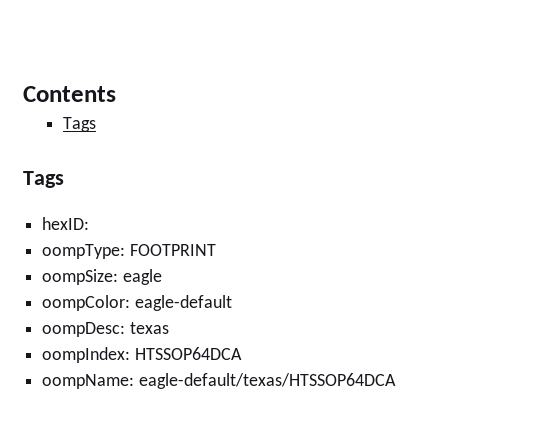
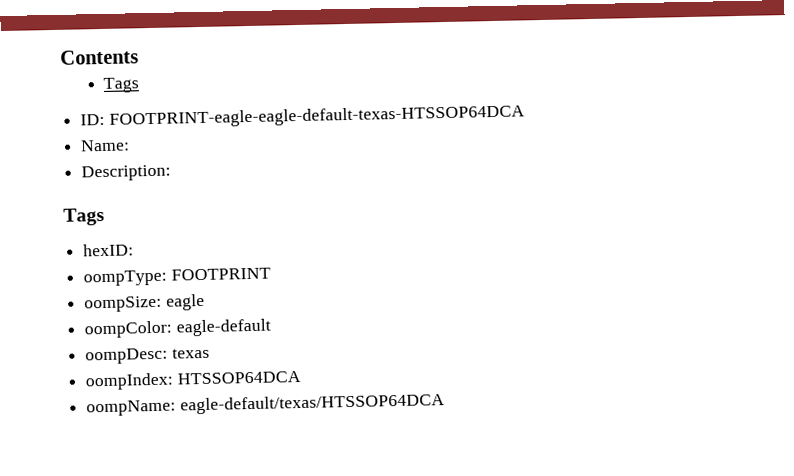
+ ID: FOOTPRINT-eagle-eagle-default-texas-HTSSOP64DCA
+ Name:
+ Description:

